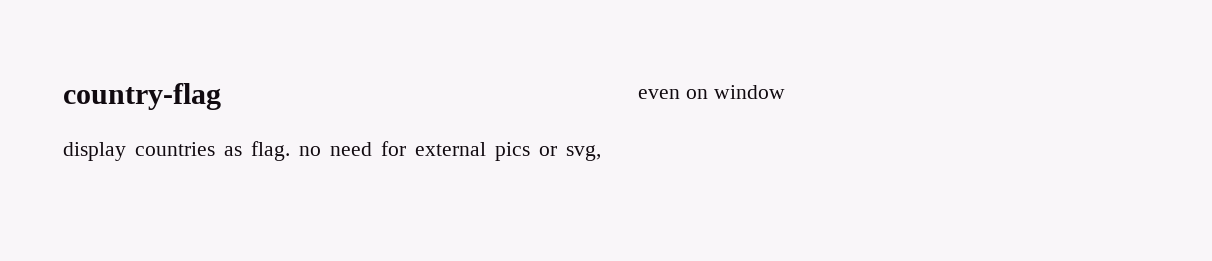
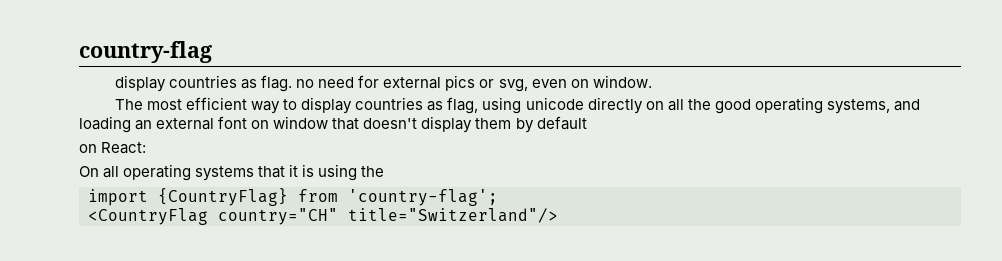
- display countries as flag. no need for external pics or svg, even on window
+ display countries as flag. no need for external pics or svg, even on window.
+ The most efficient way to display countries as flag, using unicode directly on all the good operating systems, and loading an external font on window that doesn't display them by default
+ on React:
+ On all operating systems that it is using the
+ import {CountryFlag} from 'country-flag';
+ <CountryFlag country="CH" title="Switzerland"/>

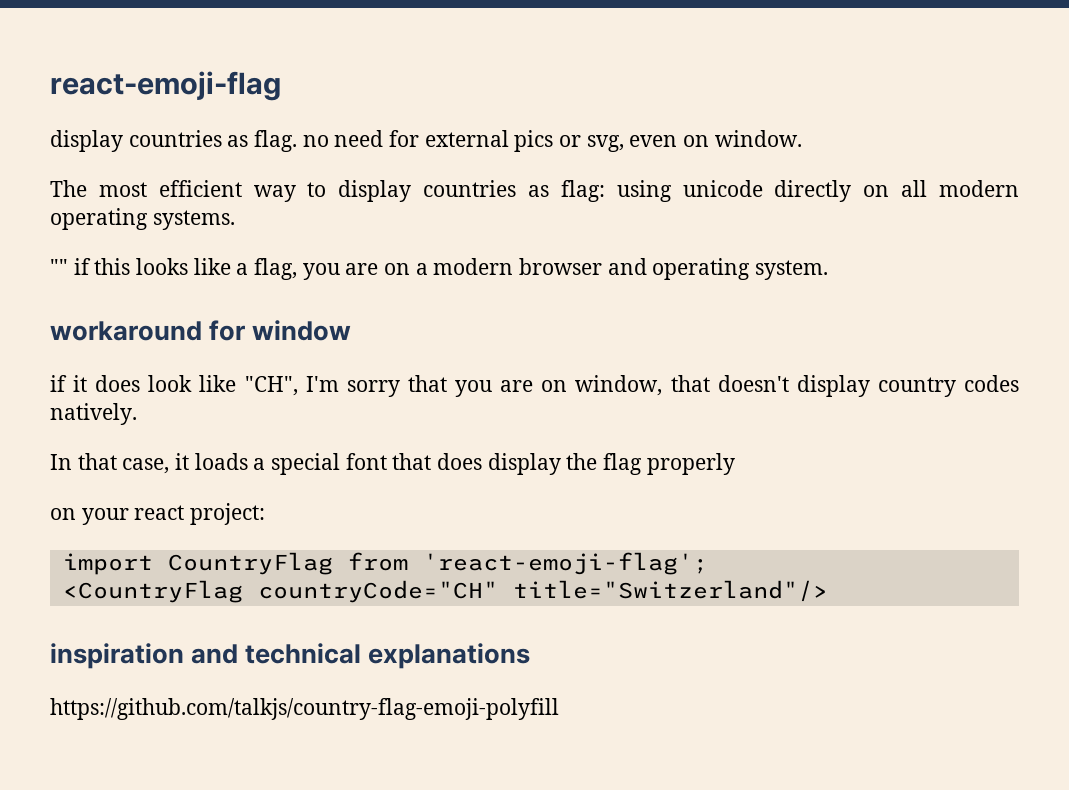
- country-flag
+ react-emoji-flag
- The most efficient way to display countries as flag, using unicode directly on all the good operating systems, and loading an external font on window that doesn't display them by default
- on React:
- On all operating systems that it is using the
- import {CountryFlag} from 'country-flag';
+ The most efficient way to display countries as flag: using unicode directly on all modern operating systems.
+ "" if this looks like a flag, you are on a modern browser and operating system.
+ workaround for window
+ if it does look like "CH", I'm sorry that you are on window, that doesn't display country codes natively.
+ In that case, it loads a special font that does display the flag properly
+ on your react project:
+ import CountryFlag from 'react-emoji-flag';
- <CountryFlag country="CH" title="Switzerland"/>
+ <CountryFlag countryCode="CH" title="Switzerland"/>
+ inspiration and technical explanations
+ https://github.com/talkjs/country-flag-emoji-polyfill

